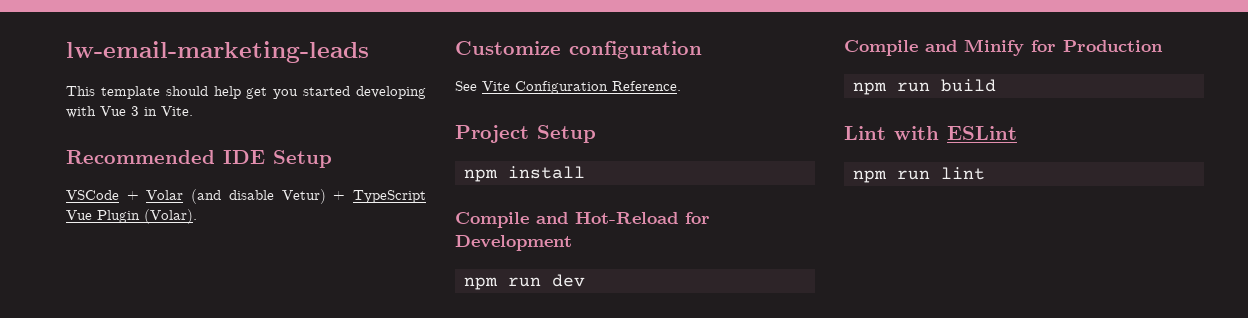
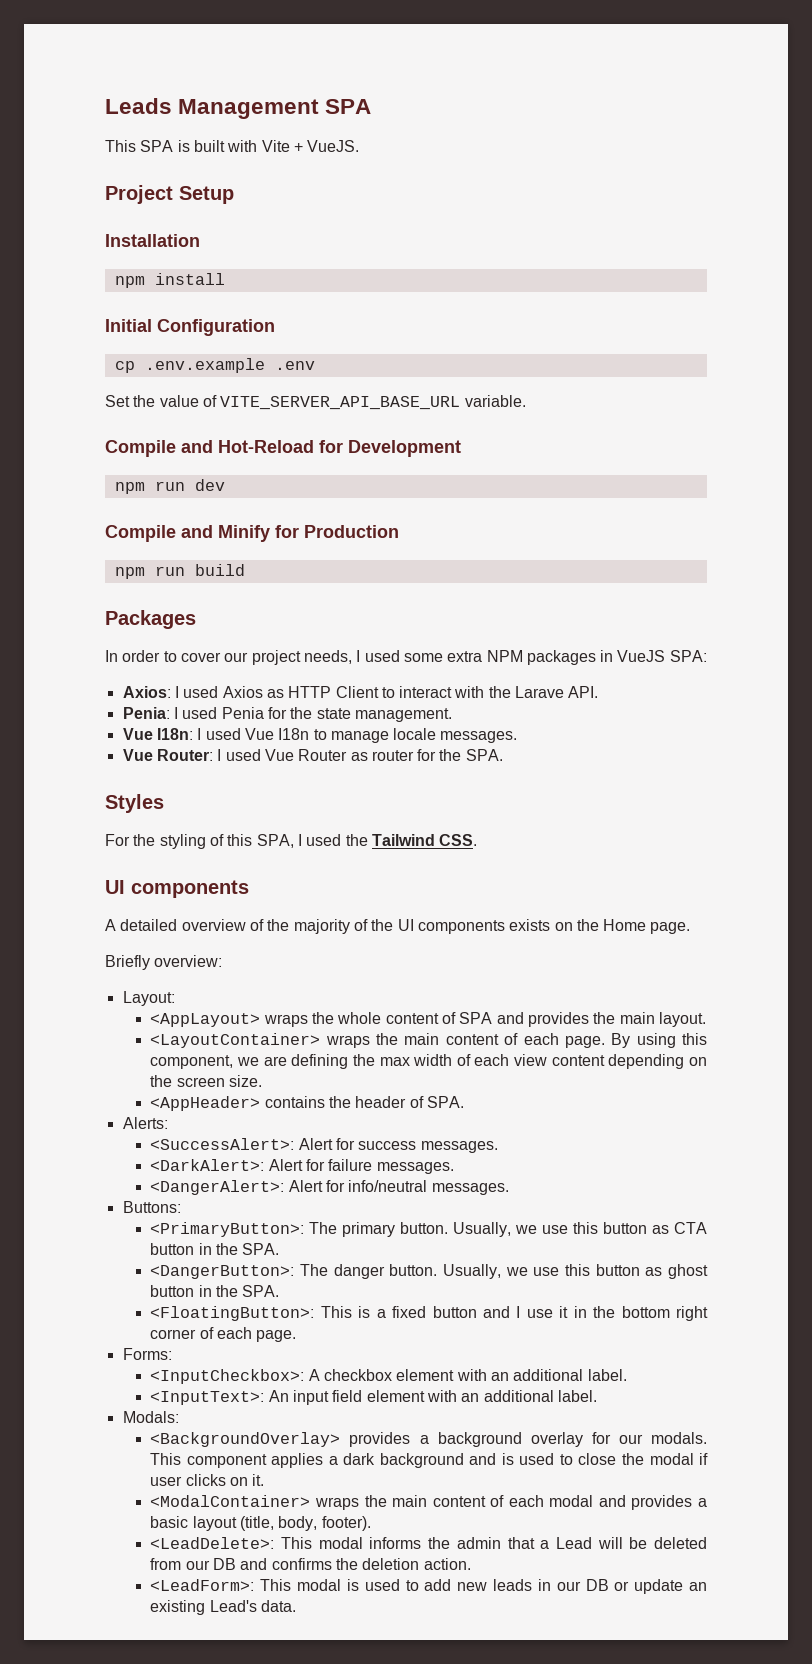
- lw-email-marketing-leads
- This template should help get you started developing with Vue 3 in Vite.
- Recommended IDE Setup
- VSCode + Volar (and disable Vetur) + TypeScript Vue Plugin (Volar).
- Customize configuration
- See Vite Configuration Reference.
+ Leads Management SPA
+ This SPA is built with Vite + VueJS.
+ Installation
+ Initial Configuration
+ cp .env.example .env
+ Set the value of VITE_SERVER_API_BASE_URL variable.
- Lint with ESLint
- npm run lint
+ Packages
+ In order to cover our project needs, I used some extra NPM packages in VueJS SPA:
+ Axios: I used Axios as HTTP Client to interact with the Larave API.
+ Penia: I used Penia for the state management.
+ Vue I18n: I used Vue I18n to manage locale messages.
+ Vue Router: I used Vue Router as router for the SPA.
+ Styles
+ For the styling of this SPA, I used the Tailwind CSS.
+ UI components
+ A detailed overview of the majority of the UI components exists on the Home page.
+ Briefly overview:
+ Layout:
+ <AppLayout> wraps the whole content of SPA and provides the main layout.
+ <LayoutContainer> wraps the main content of each page. By using this component, we are defining the max width of each view content depending on the screen size.
+ <AppHeader> contains the header of SPA.
+ Alerts:
+ <SuccessAlert>: Alert for success messages.
+ <DarkAlert>: Alert for failure messages.
+ <DangerAlert>: Alert for info/neutral messages.
+ Buttons:
+ <PrimaryButton>: The primary button. Usually, we use this button as CTA button in the SPA.
+ <DangerButton>: The danger button. Usually, we use this button as ghost button in the SPA.
+ <FloatingButton>: This is a fixed button and I use it in the bottom right corner of each page.
+ Forms:
+ <InputCheckbox>: A checkbox element with an additional label.
+ <InputText>: An input field element with an additional label.
+ Modals:
+ <BackgroundOverlay> provides a background overlay for our modals. This component applies a dark background and is used to close the modal if user clicks on it.
+ <ModalContainer> wraps the main content of each modal and provides a basic layout (title, body, footer).
+ <LeadDelete>: This modal informs the admin that a Lead will be deleted from our DB and confirms the deletion action.
+ <LeadForm>: This modal is used to add new leads in our DB or update an existing Lead's data.

